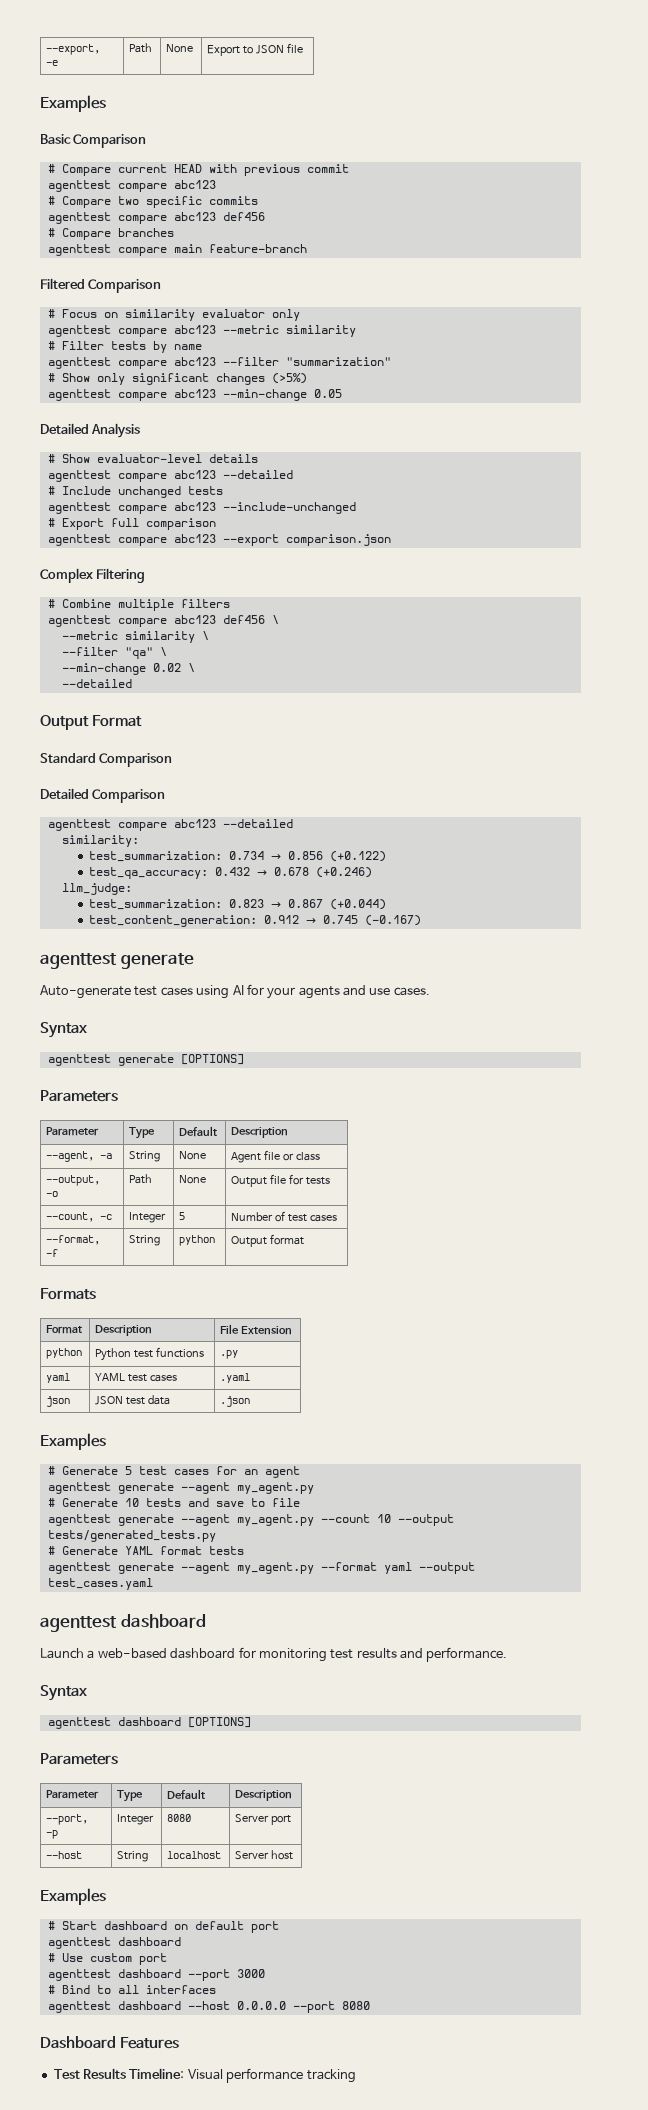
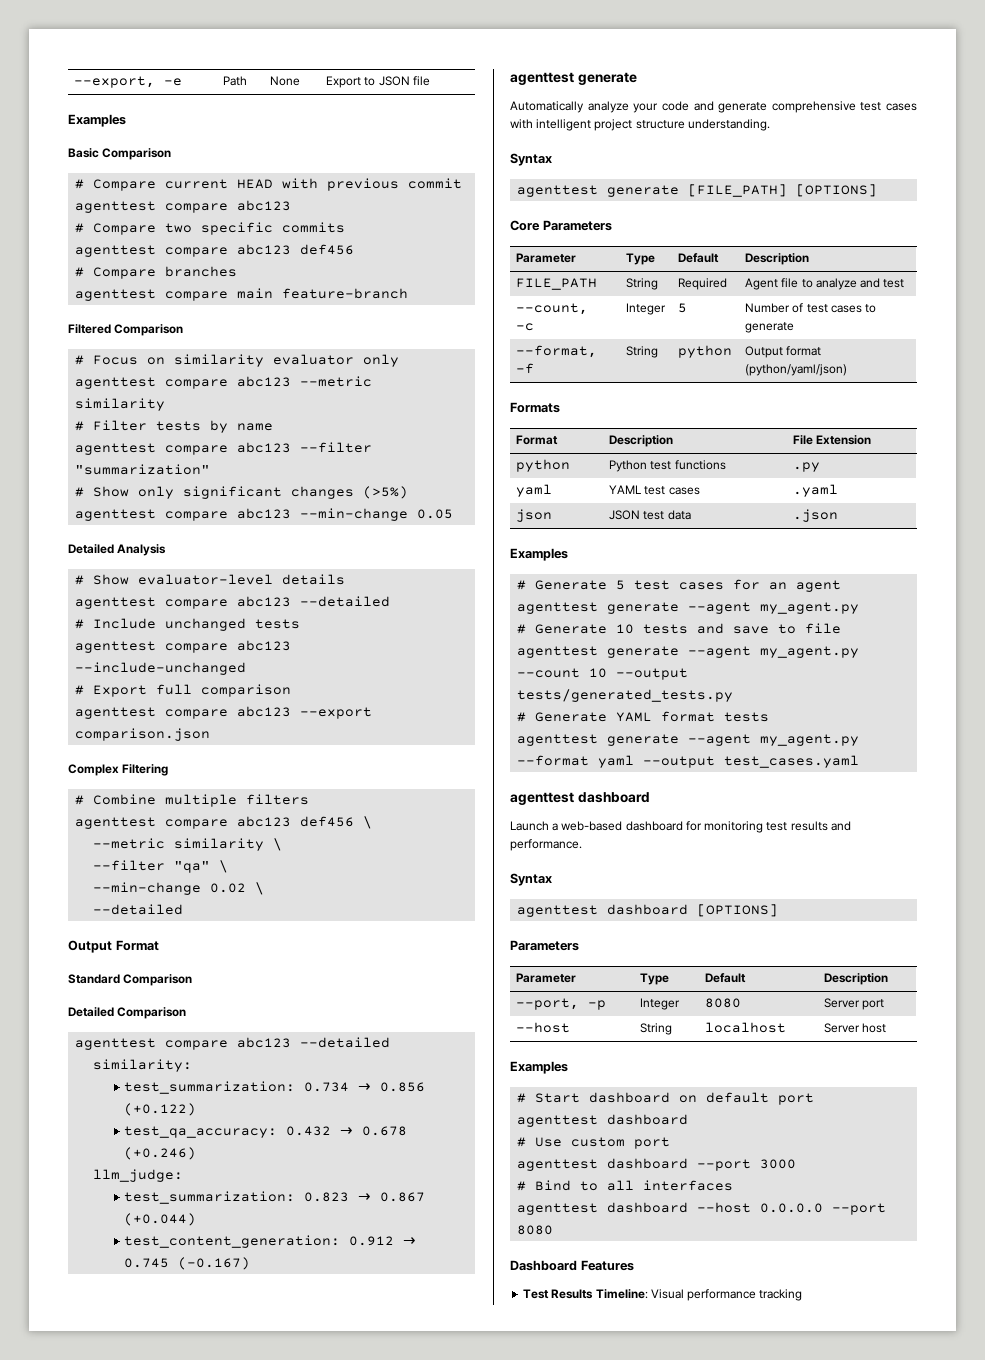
- Auto-generate test cases using AI for your agents and use cases.
+ Automatically analyze your code and generate comprehensive test cases with intelligent project structure understanding.
- agenttest generate [OPTIONS]
- Parameters
+ agenttest generate [FILE_PATH] [OPTIONS]
+ Core Parameters
  Parameter | Type | Default | Description
- --agent, -a | String | None | Agent file or class
- --output, -o | Path | None | Output file for tests
+ FILE_PATH | String | Required | Agent file to analyze and test
- --count, -c | Integer | 5 | Number of test cases
+ --count, -c | Integer | 5 | Number of test cases to generate
- --format, -f | String | python | Output format
+ --format, -f | String | python | Output format (python/yaml/json)

